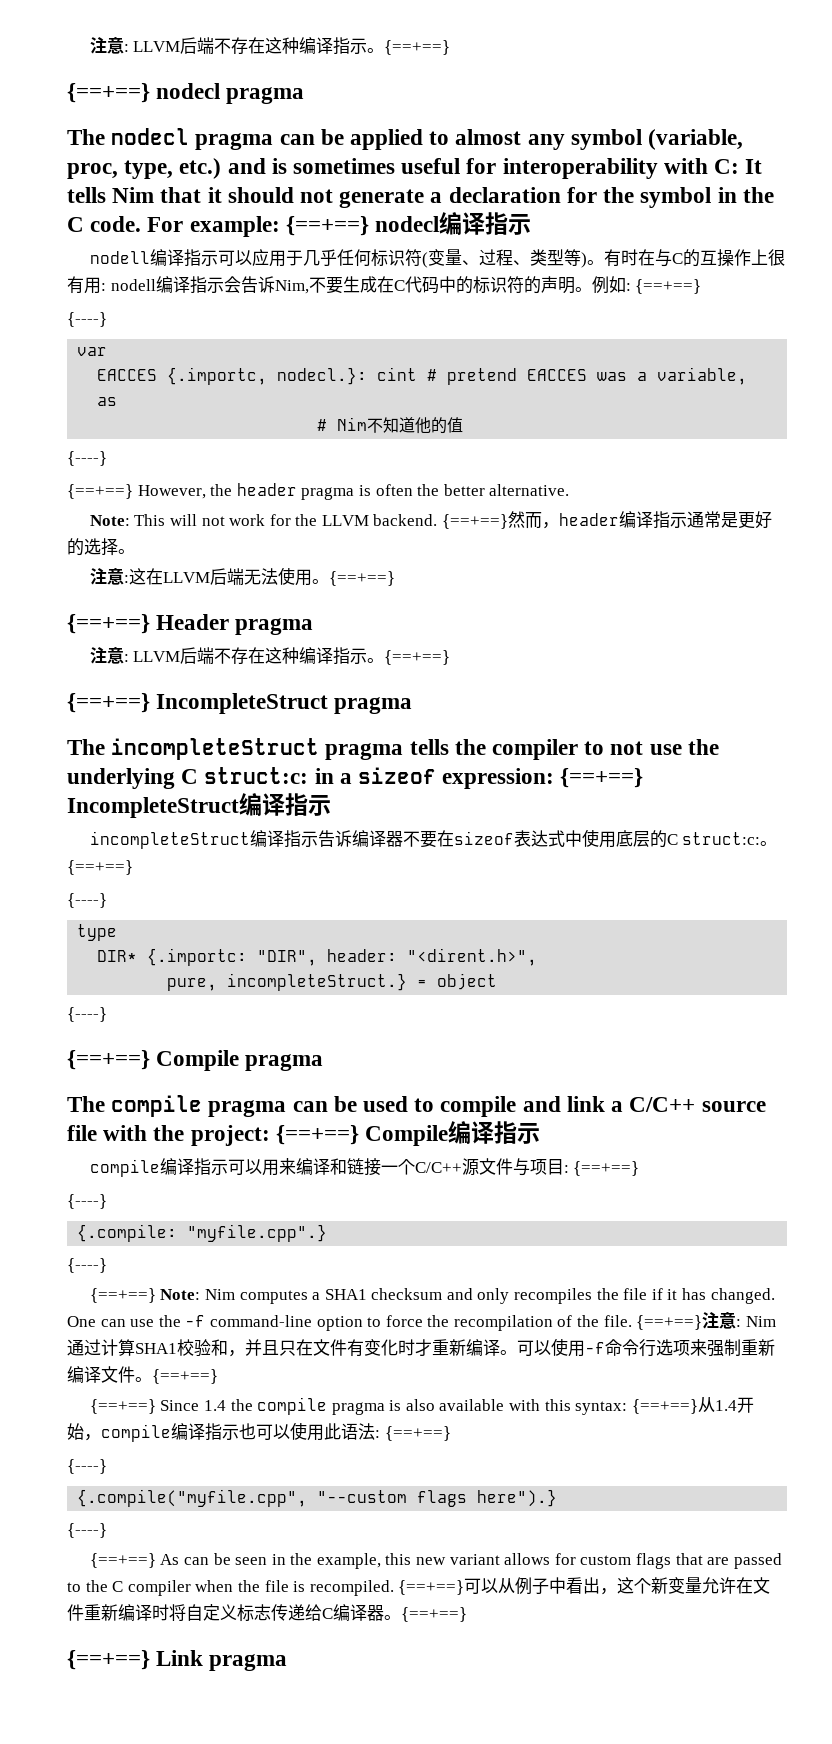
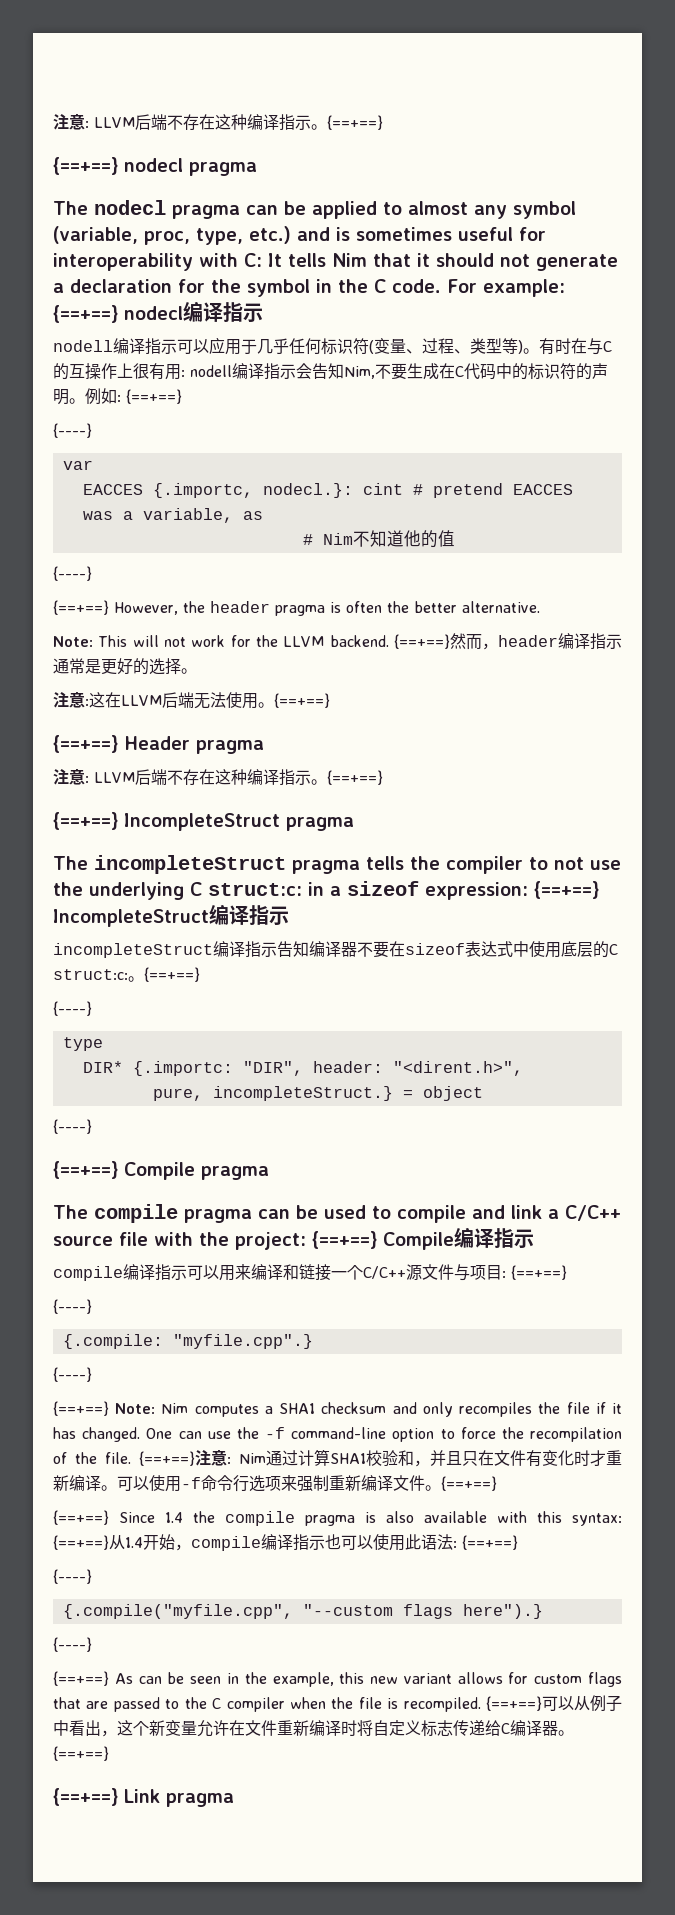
- 有时在与C的互操作上很有用: nodell编译指示会告诉Nim,不要生成在C代码中的标识符的声明。
+ 有时在与C的互操作上很有用: nodell编译指示会告知Nim,不要生成在C代码中的标识符的声明。
- incompleteStruct编译指示告诉编译器不要在sizeof表达式中使用底层的C struct:c:。
+ incompleteStruct编译指示告知编译器不要在sizeof表达式中使用底层的C struct:c:。

